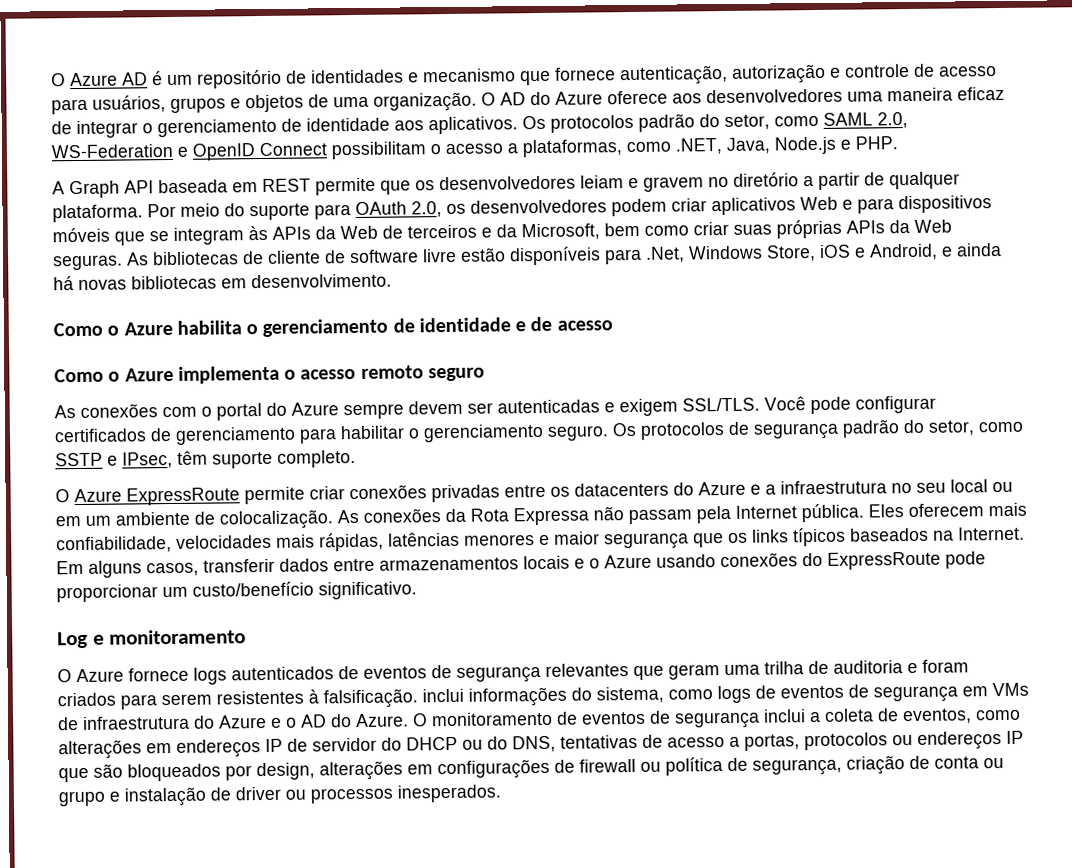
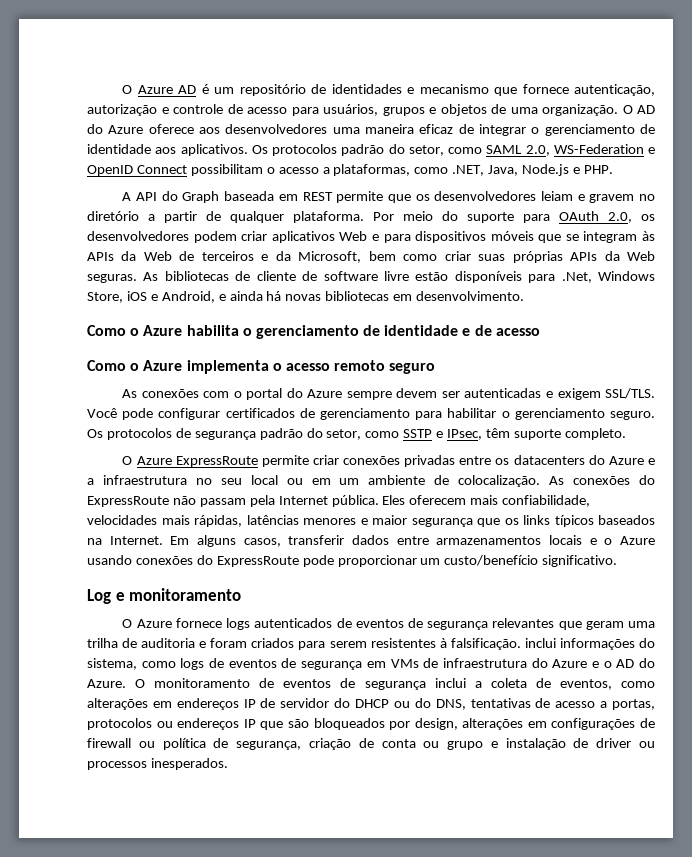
- A Graph API baseada em REST permite que os desenvolvedores leiam e gravem no diretório a partir de qualquer plataforma.
+ A API do Graph baseada em REST permite que os desenvolvedores leiam e gravem no diretório a partir de qualquer plataforma.
- As conexões da Rota Expressa não passam pela Internet pública.
+ As conexões do ExpressRoute não passam pela Internet pública.

